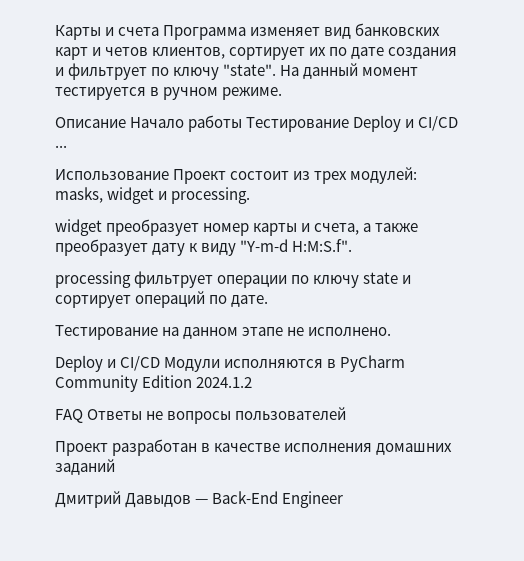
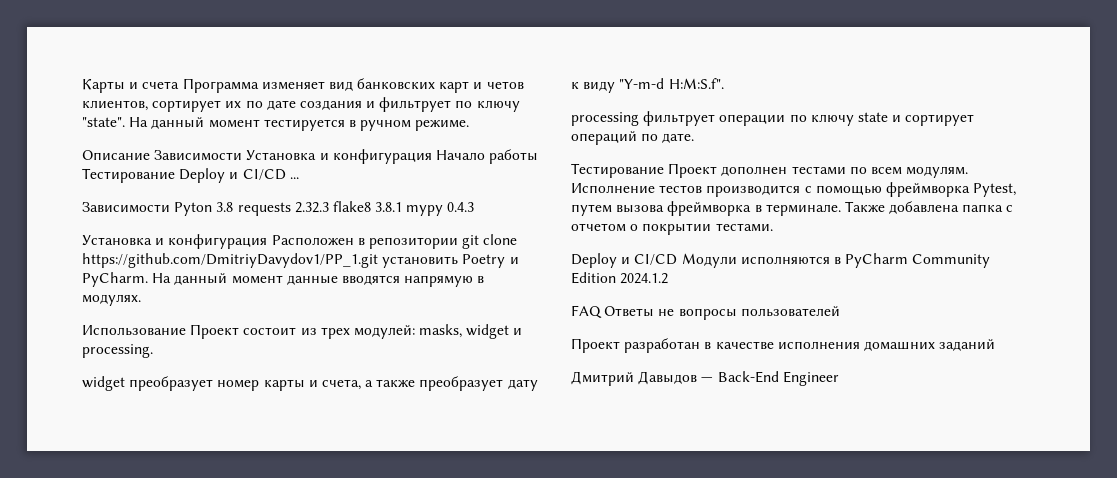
- Описание Начало работы Тестирование Deploy и CI/CD ...
+ Описание Зависимости Установка и конфигурация Начало работы Тестирование Deploy и CI/CD ...
+ Зависимости Pyton 3.8 requests 2.32.3 flake8 3.8.1 mypy 0.4.3
+ Установка и конфигурация Расположен в репозитории git clone https://github.com/DmitriyDavydov1/PP_1.git установить Poetry и PyCharm. На данный момент данные вводятся напрямую в модулях.
- Тестирование на данном этапе не исполнено.
+ Тестирование Проект дополнен тестами по всем модулям. Исполнение тестов производится с помощью фреймворка Pytest, путем вызова фреймворка в терминале. Также добавлена папка с отчетом о покрытии тестами.

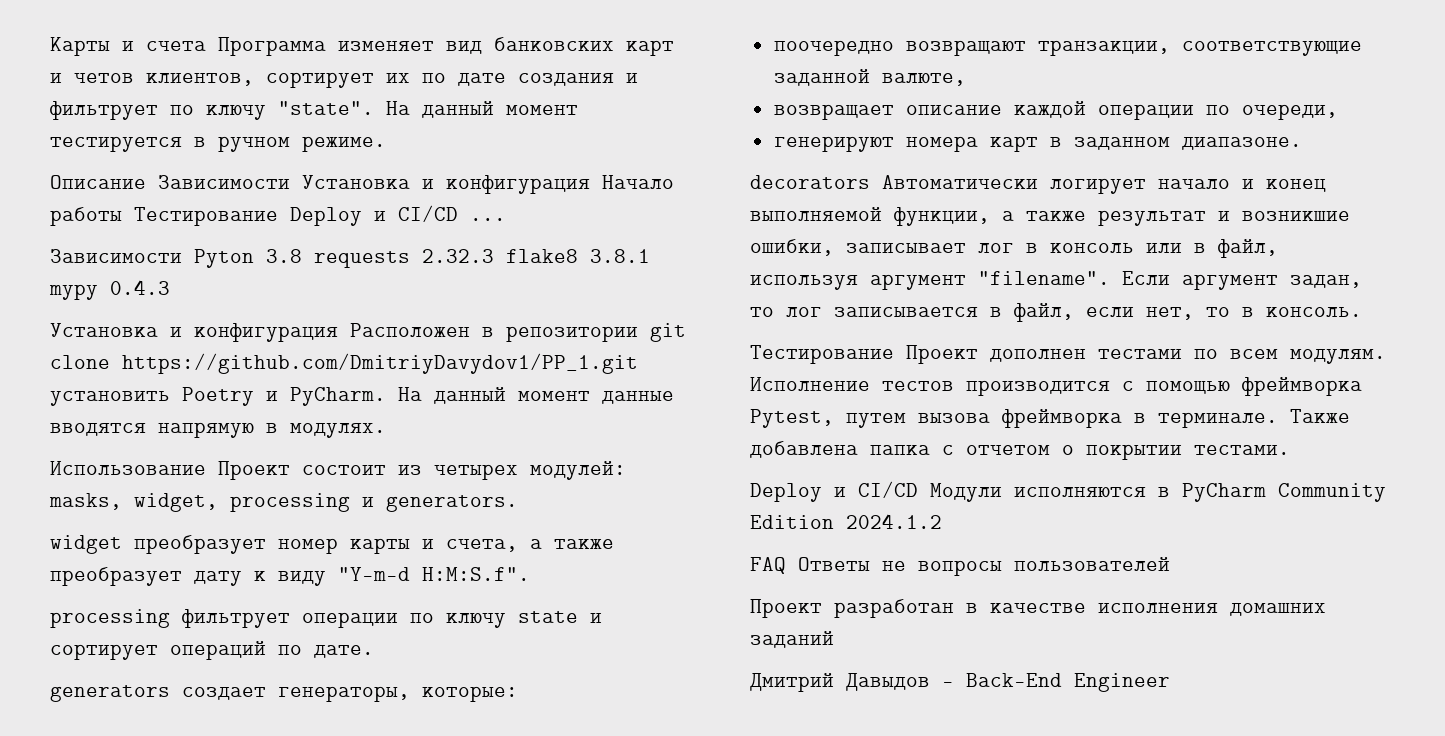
- Использование Проект состоит из трех модулей: masks, widget и processing.
+ Использование Проект состоит из четырех модулей: masks, widget, processing и generators.
+ generators создает генераторы, которые:
+ поочередно возвращают транзакции, соответствующие заданной валюте,
+ возвращает описание каждой операции по очереди,
+ генерируют номера карт в заданном диапазоне.
+ decorators Автоматически логирует начало и конец выполняемой функции, а также результат и возникшие ошибки, записывает лог в консоль или в файл, используя аргумент "filename". Если аргумент задан, то лог записывается в файл, если нет, то в консоль.

